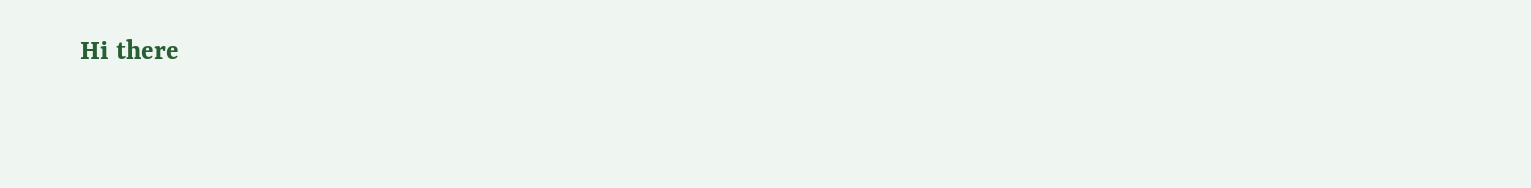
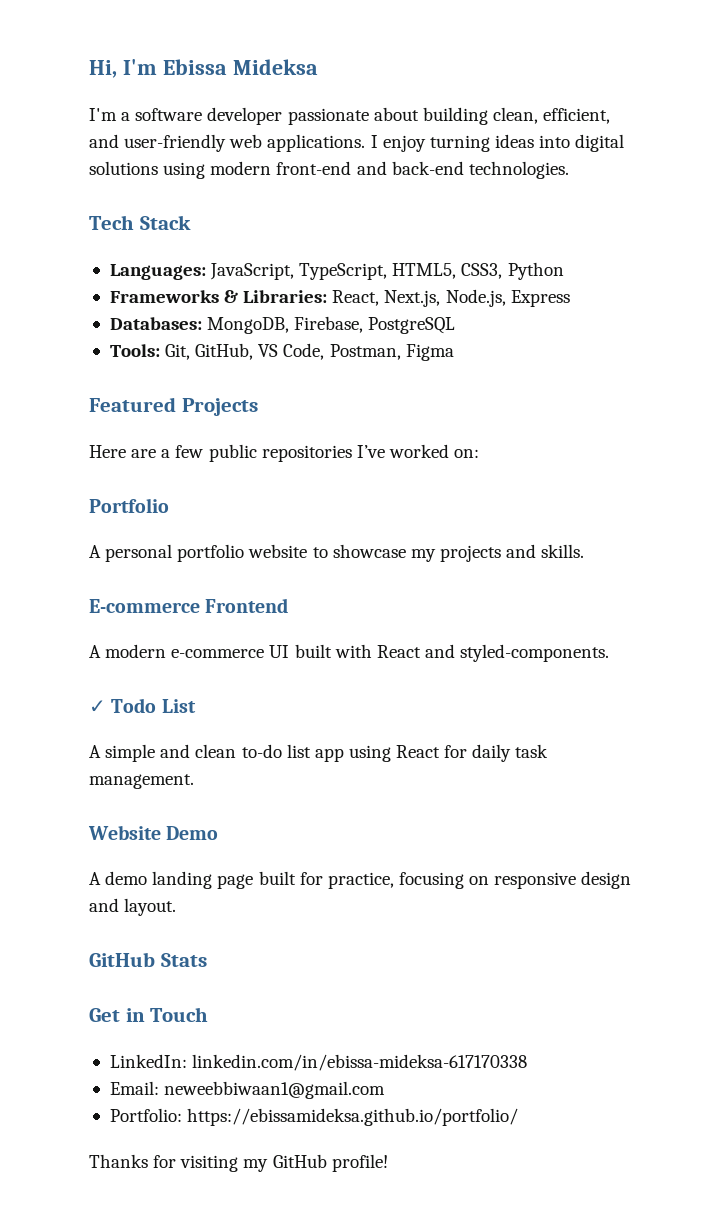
- Hi there
+ Hi, I'm Ebissa Mideksa
+ I'm a software developer passionate about building clean, efficient, and user-friendly web applications. I enjoy turning ideas into digital solutions using modern front-end and back-end technologies.
+ Tech Stack
+ Languages: JavaScript, TypeScript, HTML5, CSS3, Python
+ Frameworks & Libraries: React, Next.js, Node.js, Express
+ Databases: MongoDB, Firebase, PostgreSQL
+ Tools: Git, GitHub, VS Code, Postman, Figma
+ Featured Projects
+ Here are a few public repositories I’ve worked on:
+ Portfolio
+ A personal portfolio website to showcase my projects and skills.
+ E-commerce Frontend
+ A modern e-commerce UI built with React and styled-components.
+ ✓ Todo List
+ A simple and clean to-do list app using React for daily task management.
+ Website Demo
+ A demo landing page built for practice, focusing on responsive design and layout.
+ GitHub Stats
+ Get in Touch
+ LinkedIn: linkedin.com/in/ebissa-mideksa-617170338
+ Email: neweebbiwaan1@gmail.com
+ Portfolio: https://ebissamideksa.github.io/portfolio/
+ Thanks for visiting my GitHub profile!

